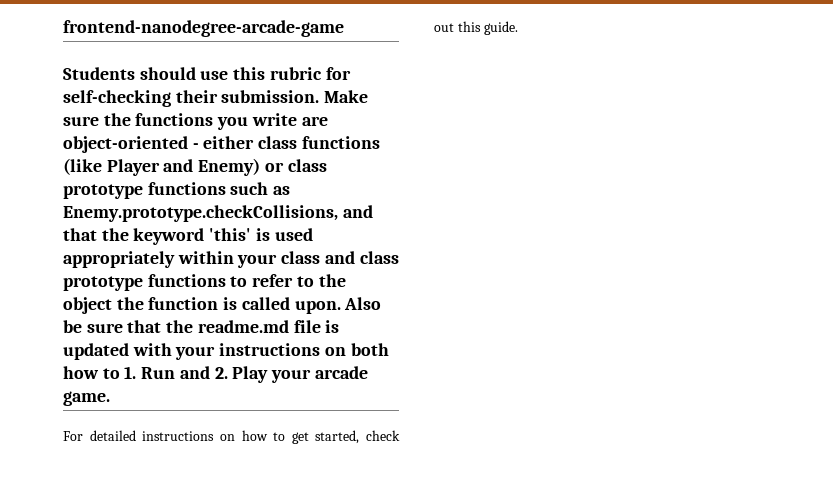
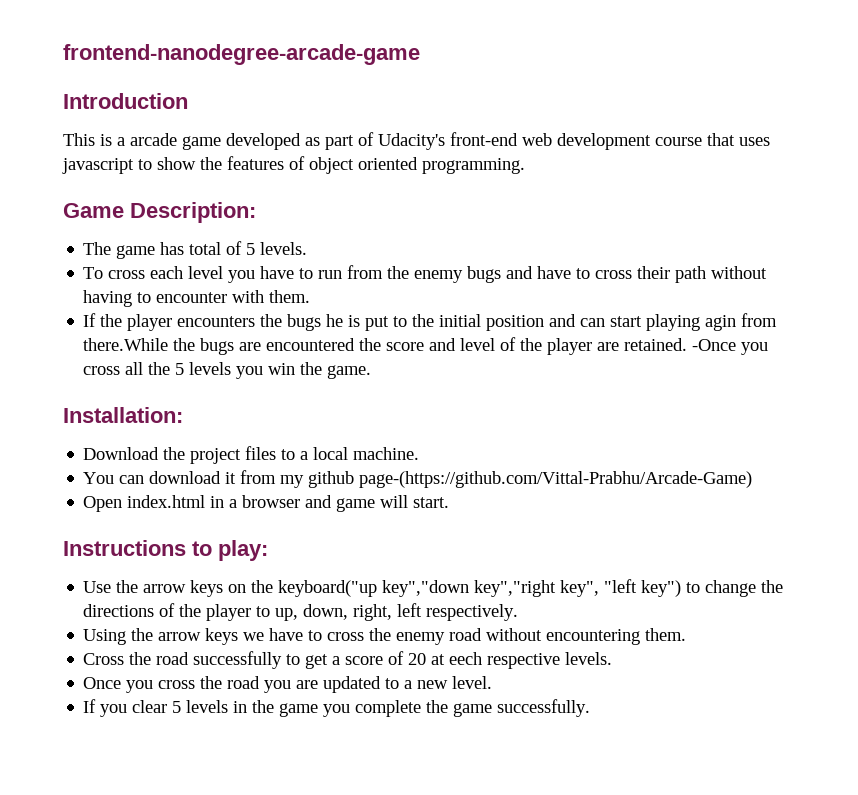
- Students should use this rubric for self-checking their submission. Make sure the functions you write are object-oriented - either class functions (like Player and Enemy) or class prototype functions such as Enemy.prototype.checkCollisions, and that the keyword 'this' is used appropriately within your class and class prototype functions to refer to the object the function is called upon. Also be sure that the readme.md file is updated with your instructions on both how to 1. Run and 2. Play your arcade game.
- For detailed instructions on how to get started, check out this guide.
+ Introduction
+ This is a arcade game developed as part of Udacity's front-end web development course that uses javascript to show the features of object oriented programming.
+ Game Description:
+ The game has total of 5 levels.
+ To cross each level you have to run from the enemy bugs and have to cross their path without having to encounter with them.
+ If the player encounters the bugs he is put to the initial position and can start playing agin from there.While the bugs are encountered the score and level of the player are retained. -Once you cross all the 5 levels you win the game.
+ Installation:
+ Download the project files to a local machine.
+ You can download it from my github page-(https://github.com/Vittal-Prabhu/Arcade-Game)
+ Open index.html in a browser and game will start.
+ Instructions to play:
+ Use the arrow keys on the keyboard("up key","down key","right key", "left key") to change the directions of the player to up, down, right, left respectively.
+ Using the arrow keys we have to cross the enemy road without encountering them.
+ Cross the road successfully to get a score of 20 at eech respective levels.
+ Once you cross the road you are updated to a new level.
+ If you clear 5 levels in the game you complete the game successfully.

